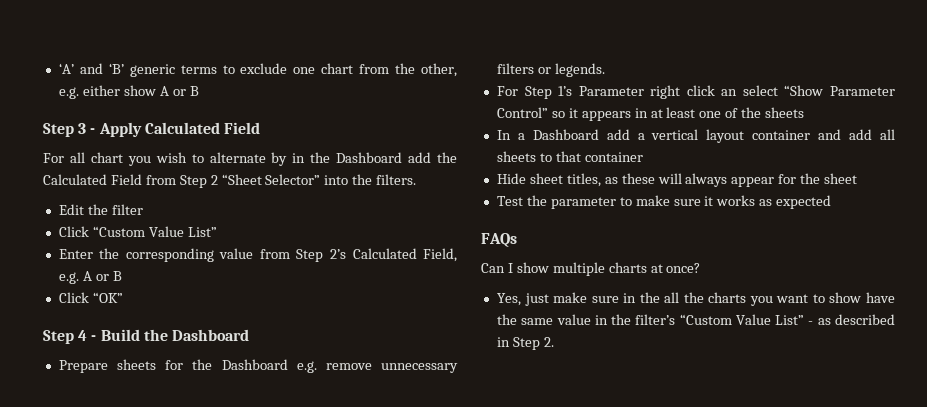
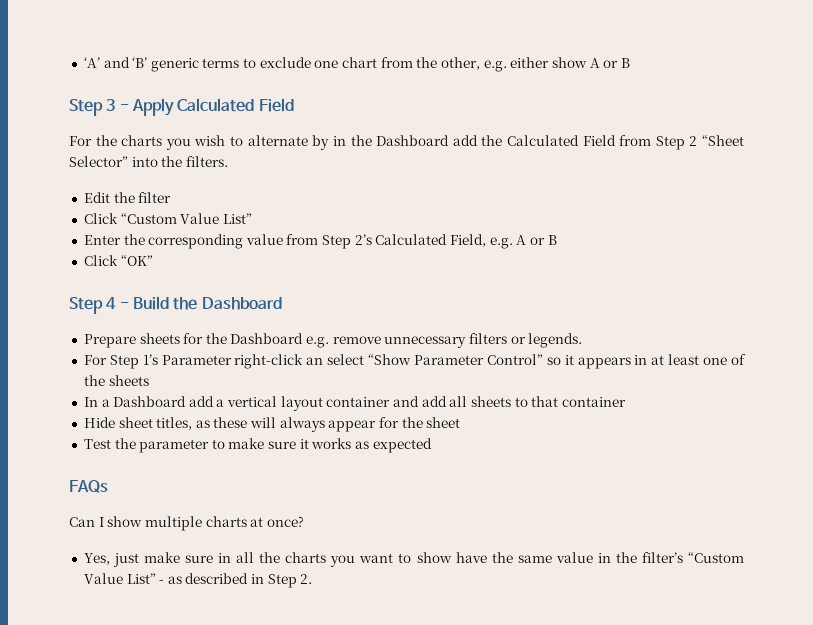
- For all chart you wish to alternate by in the Dashboard add the Calculated Field from Step 2 “Sheet Selector” into the filters.
+ For the charts you wish to alternate by in the Dashboard add the Calculated Field from Step 2 “Sheet Selector” into the filters.
- For Step 1’s Parameter right click an select “Show Parameter Control” so it appears in at least one of the sheets
+ For Step 1’s Parameter right-click an select “Show Parameter Control” so it appears in at least one of the sheets
- Yes, just make sure in the all the charts you want to show have the same value in the filter’s “Custom Value List” - as described in Step 2.
+ Yes, just make sure in all the charts you want to show have the same value in the filter’s “Custom Value List” - as described in Step 2.

